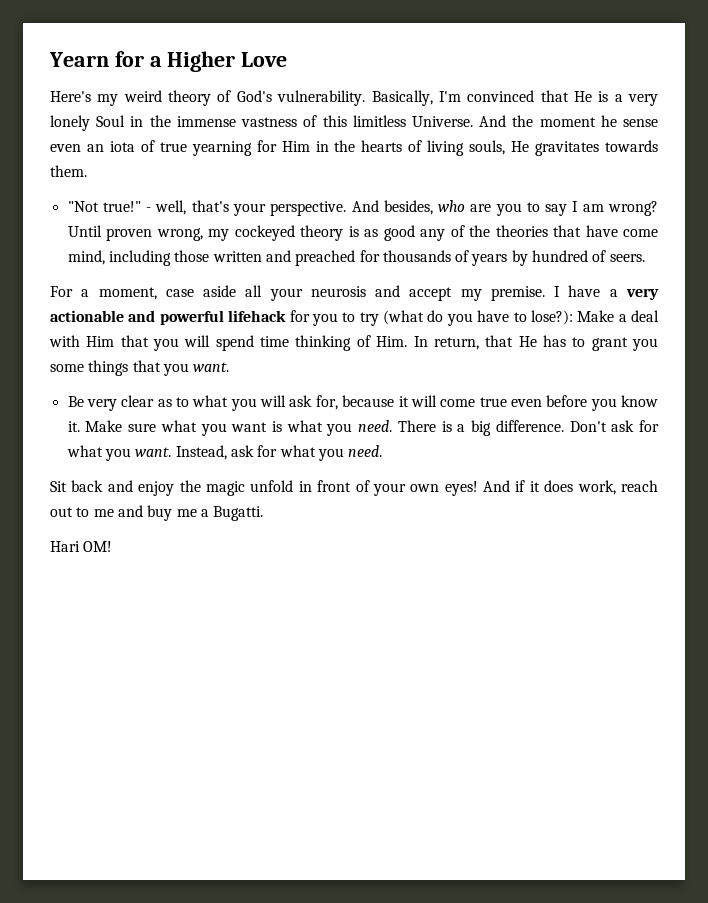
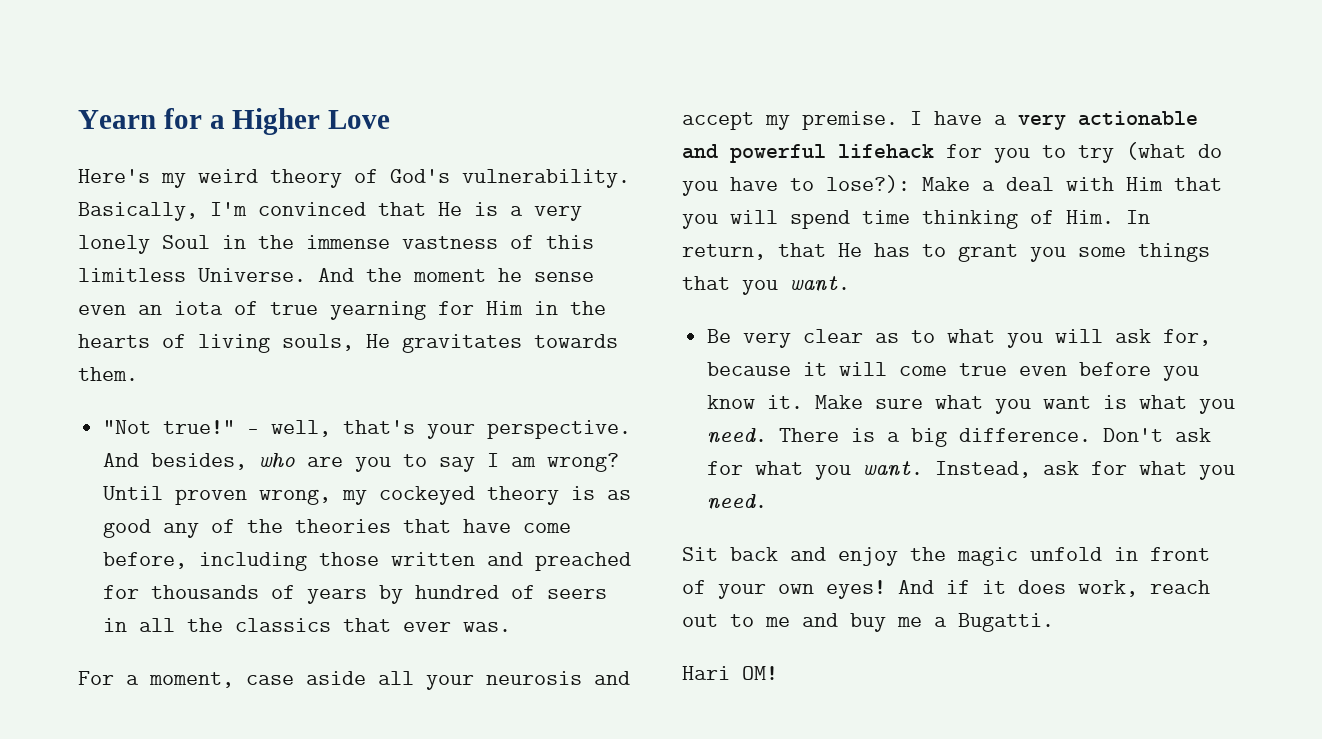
- Until proven wrong, my cockeyed theory is as good any of the theories that have come mind, including those written and preached for thousands of years by hundred of seers.
+ Until proven wrong, my cockeyed theory is as good any of the theories that have come before, including those written and preached for thousands of years by hundred of seers in all the classics that ever was.

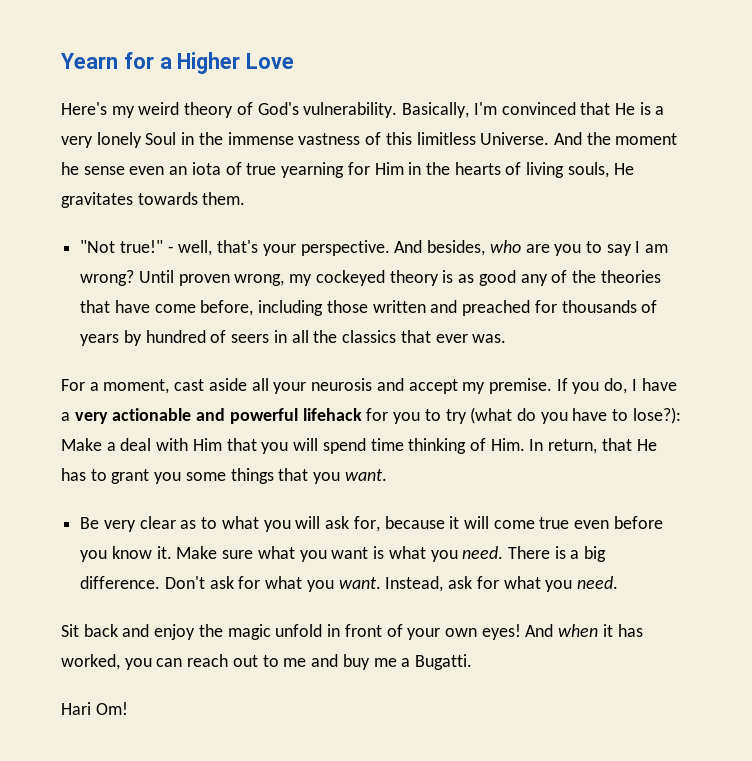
- For a moment, case aside all your neurosis and accept my premise.
+ For a moment, cast aside all your neurosis and accept my premise.
- I have a very actionable and powerful lifehack for you to try (what do you have to lose?): Make a deal with Him that you will spend time thinking of Him. In return, that He has to grant you some things that you want.
+ If you do, I have a very actionable and powerful lifehack for you to try (what do you have to lose?): Make a deal with Him that you will spend time thinking of Him. In return, that He has to grant you some things that you want.
- And if it does work, reach out to me and buy me a Bugatti.
+ And when it has worked, you can reach out to me and buy me a Bugatti.
- Hari OM!
+ Hari Om!

